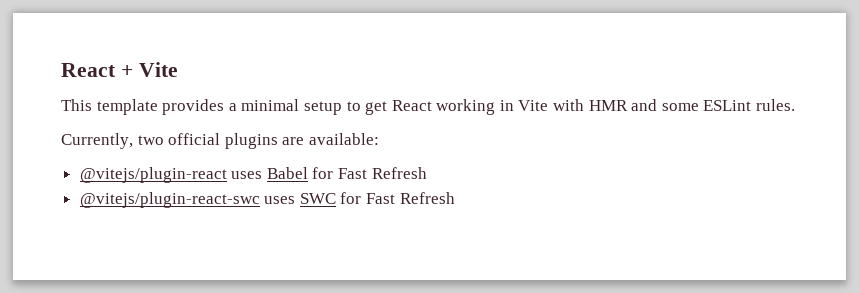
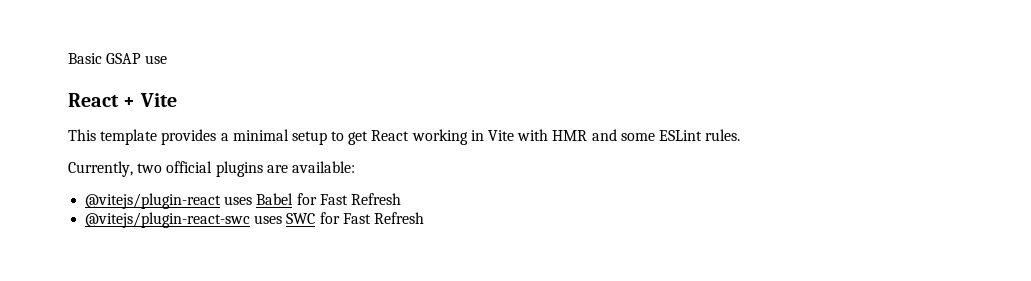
+ Basic GSAP use

